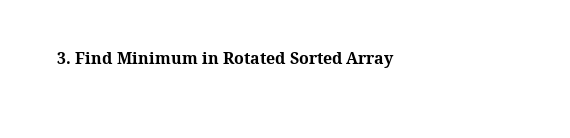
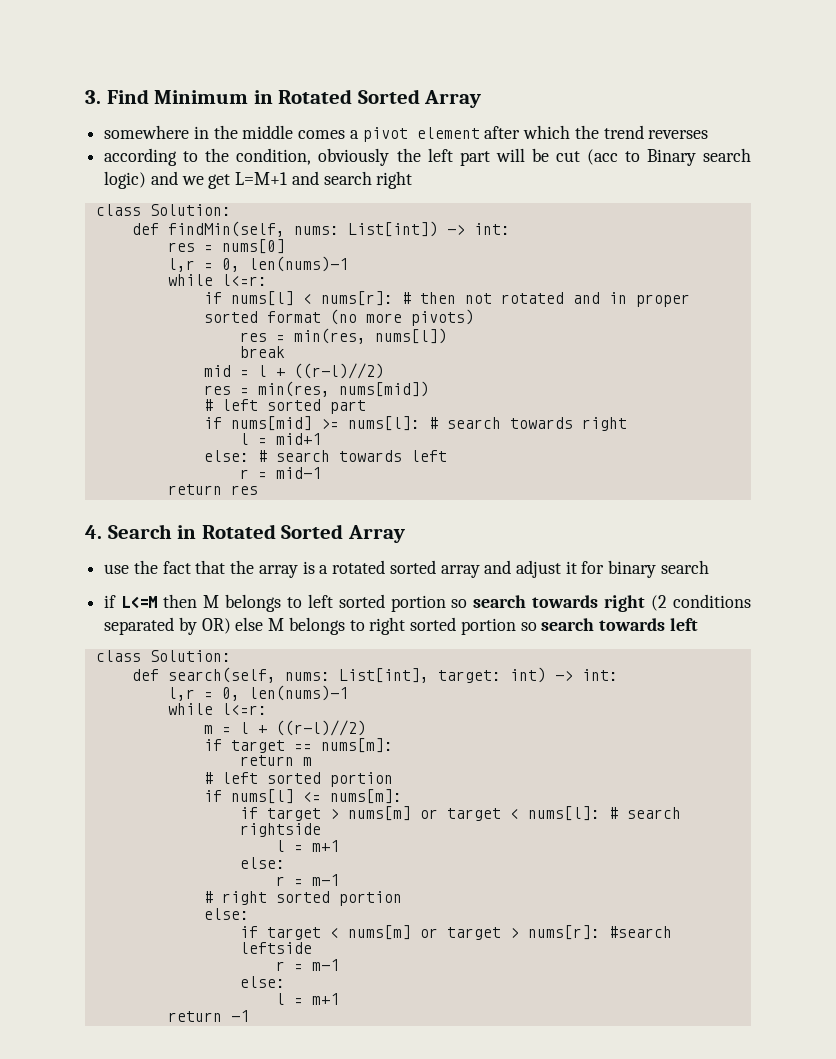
+ somewhere in the middle comes a pivot element after which the trend reverses
+ according to the condition, obviously the left part will be cut (acc to Binary search logic) and we get L=M+1 and search right
+ class Solution:
+ def findMin(self, nums: List[int]) -> int:
+ res = nums[0]
+ l,r = 0, len(nums)-1
+ while l<=r:
+ if nums[l] < nums[r]: # then not rotated and in proper sorted format (no more pivots)
+ res = min(res, nums[l])
+ break
+ mid = l + ((r-l)//2)
+ res = min(res, nums[mid])
+ # left sorted part
+ if nums[mid] >= nums[l]: # search towards right
+ l = mid+1
+ else: # search towards left
+ r = mid-1
+ return res
+ 4. Search in Rotated Sorted Array
+ use the fact that the array is a rotated sorted array and adjust it for binary search
+ if L<=M then M belongs to left sorted portion so search towards right (2 conditions separated by OR) else M belongs to right sorted portion so search towards left
+ class Solution:
+ def search(self, nums: List[int], target: int) -> int:
+ l,r = 0, len(nums)-1
+ while l<=r:
+ m = l + ((r-l)//2)
+ if target == nums[m]:
+ return m
+ # left sorted portion
+ if nums[l] <= nums[m]:
+ if target > nums[m] or target < nums[l]: # search rightside
+ l = m+1
+ else:
+ r = m-1
+ # right sorted portion
+ else:
+ if target < nums[m] or target > nums[r]: #search leftside
+ r = m-1
+ else:
+ l = m+1
+ return -1

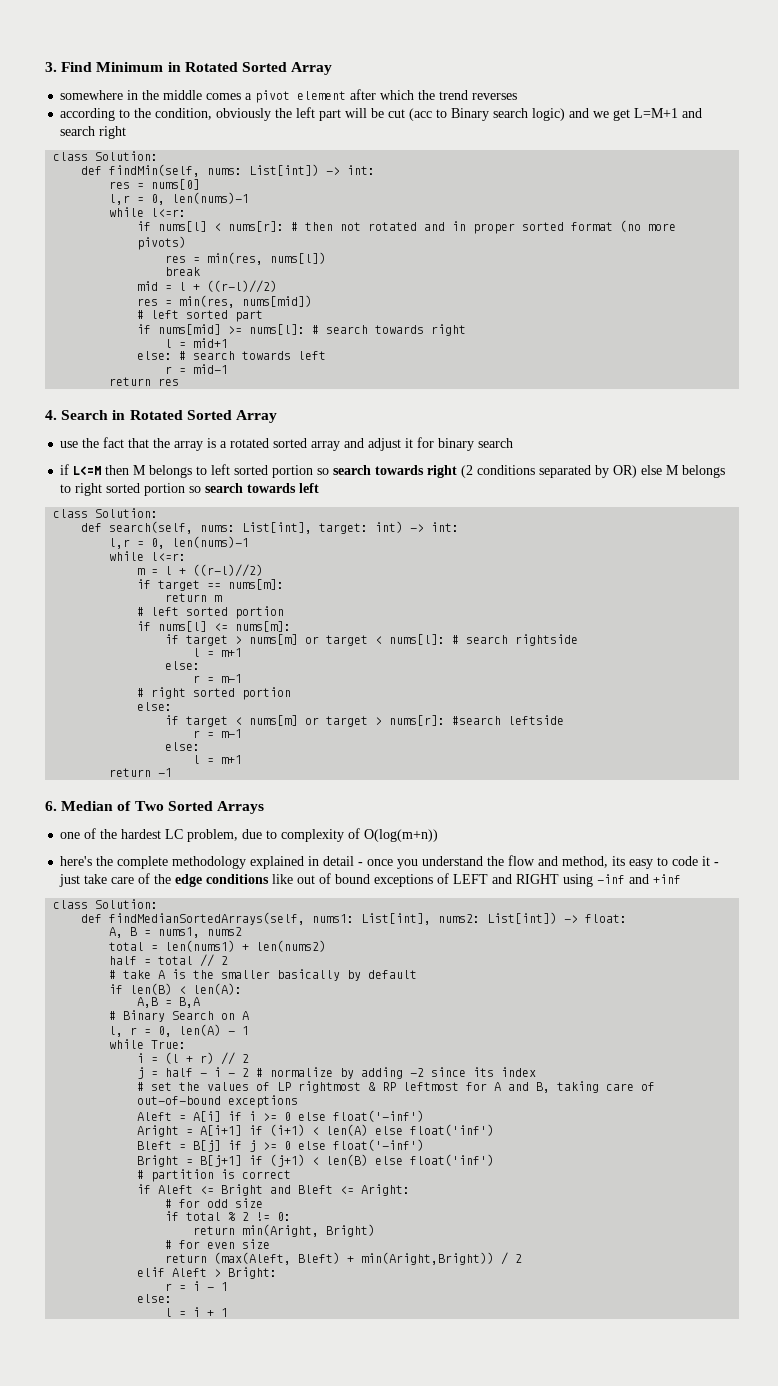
+ 6. Median of Two Sorted Arrays
+ one of the hardest LC problem, due to complexity of O(log(m+n))
+ here's the complete methodology explained in detail - once you understand the flow and method, its easy to code it - just take care of the edge conditions like out of bound exceptions of LEFT and RIGHT using -inf and +inf
+ class Solution:
+ def findMedianSortedArrays(self, nums1: List[int], nums2: List[int]) -> float:
+ A, B = nums1, nums2
+ total = len(nums1) + len(nums2)
+ half = total // 2
+ # take A is the smaller basically by default
+ if len(B) < len(A):
+ A,B = B,A
+ # Binary Search on A
+ l, r = 0, len(A) - 1
+ while True:
+ i = (l + r) // 2
+ j = half - i - 2 # normalize by adding -2 since its index
+ # set the values of LP rightmost & RP leftmost for A and B, taking care of out-of-bound exceptions
+ Aleft = A[i] if i >= 0 else float('-inf')
+ Aright = A[i+1] if (i+1) < len(A) else float('inf')
+ Bleft = B[j] if j >= 0 else float('-inf')
+ Bright = B[j+1] if (j+1) < len(B) else float('inf')
+ # partition is correct
+ if Aleft <= Bright and Bleft <= Aright:
+ # for odd size
+ if total % 2 != 0:
+ return min(Aright, Bright)
+ # for even size
+ return (max(Aleft, Bleft) + min(Aright,Bright)) / 2
+ elif Aleft > Bright:
+ r = i - 1
+ else:
+ l = i + 1

